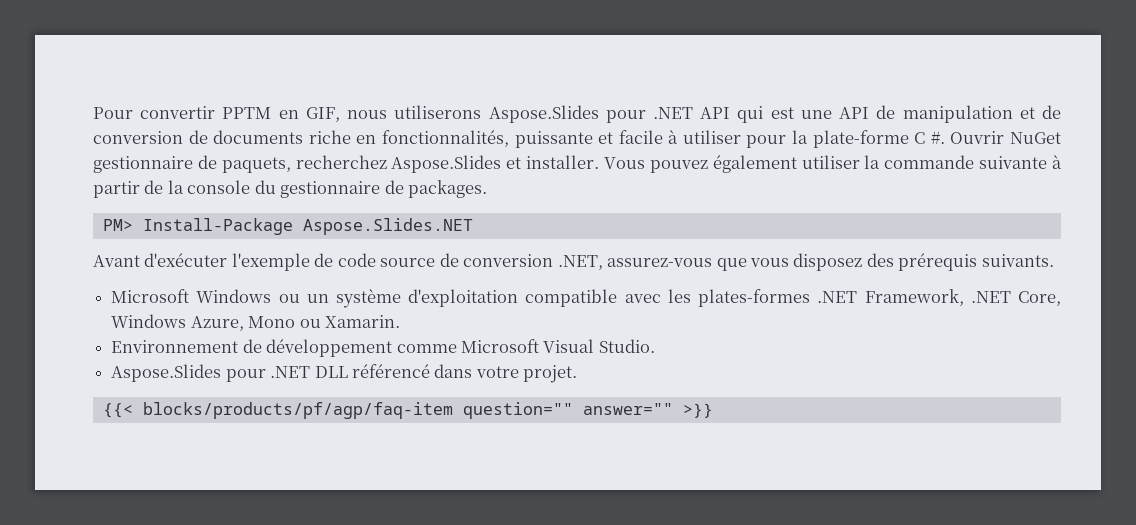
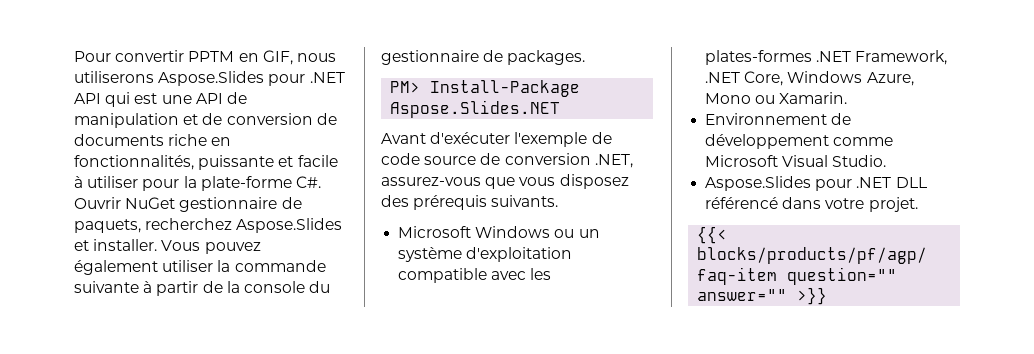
- Pour convertir PPTM en GIF, nous utiliserons Aspose.Slides pour .NET API qui est une API de manipulation et de conversion de documents riche en fonctionnalités, puissante et facile à utiliser pour la plate-forme C #. Ouvrir NuGet gestionnaire de paquets, recherchez Aspose.Slides et installer.
+ Pour convertir PPTM en GIF, nous utiliserons Aspose.Slides pour .NET API qui est une API de manipulation et de conversion de documents riche en fonctionnalités, puissante et facile à utiliser pour la plate-forme C#. Ouvrir NuGet gestionnaire de paquets, recherchez Aspose.Slides et installer.

